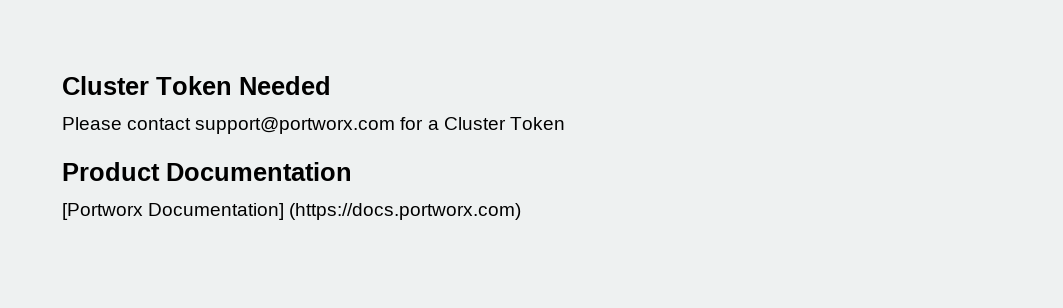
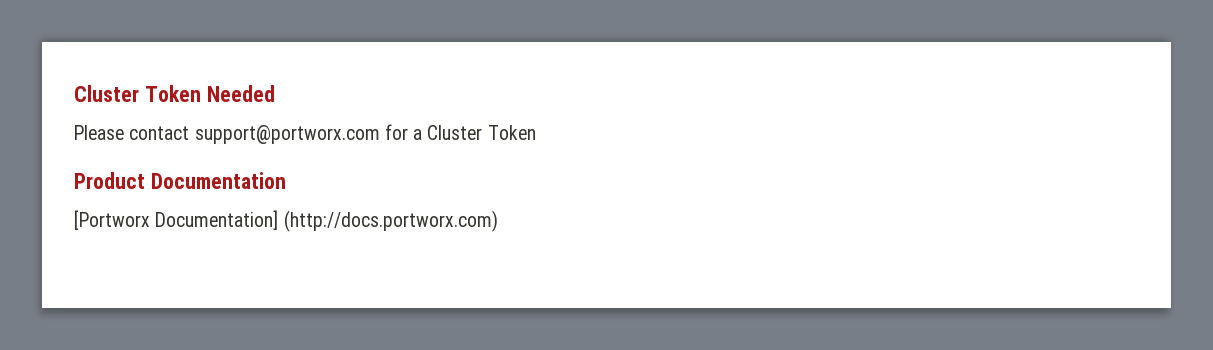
- [Portworx Documentation] (https://docs.portworx.com)
+ [Portworx Documentation] (http://docs.portworx.com)

